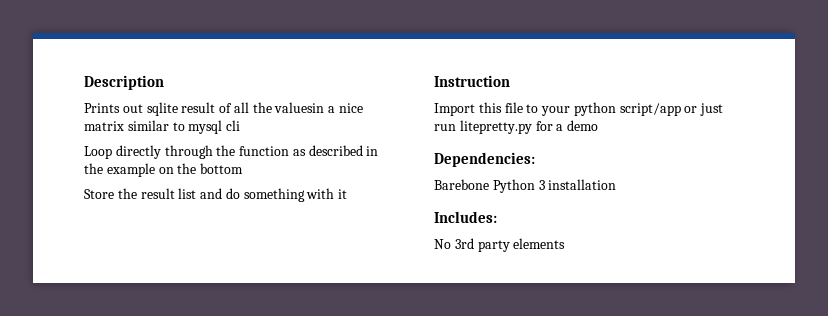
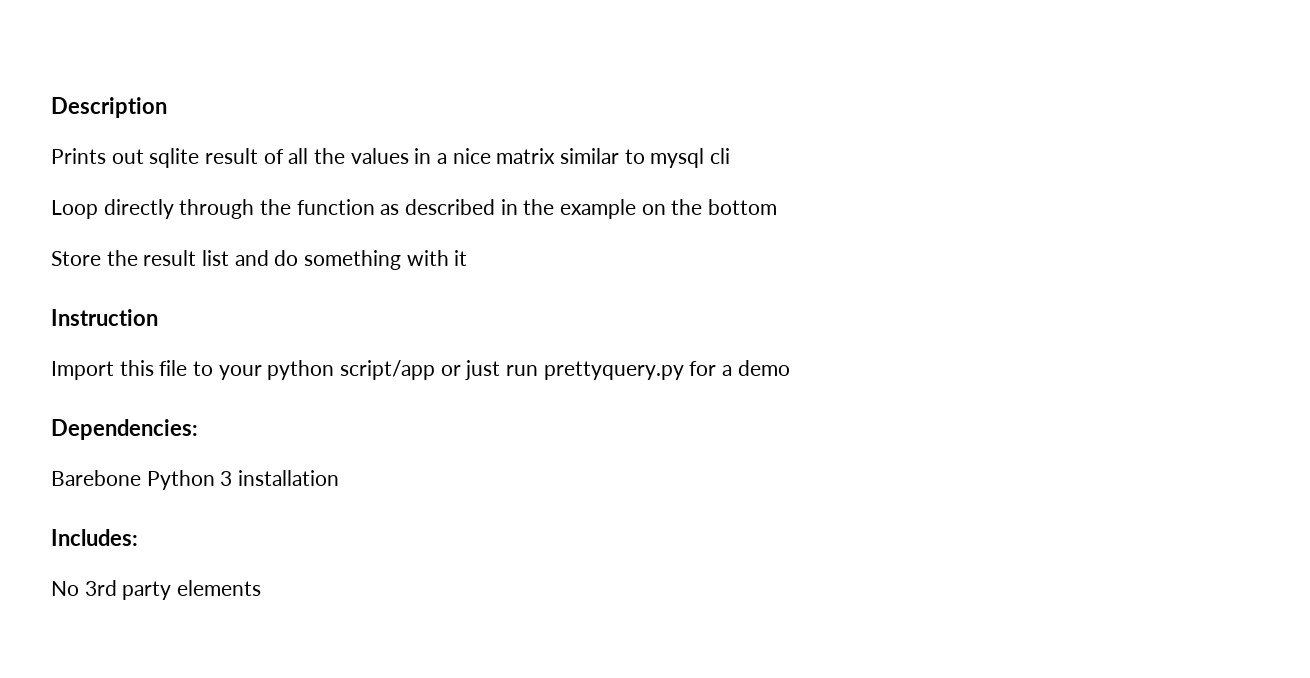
- Prints out sqlite result of all the valuesin a nice matrix similar to mysql cli
+ Prints out sqlite result of all the values in a nice matrix similar to mysql cli
- Import this file to your python script/app or just run litepretty.py for a demo
+ Import this file to your python script/app or just run prettyquery.py for a demo

